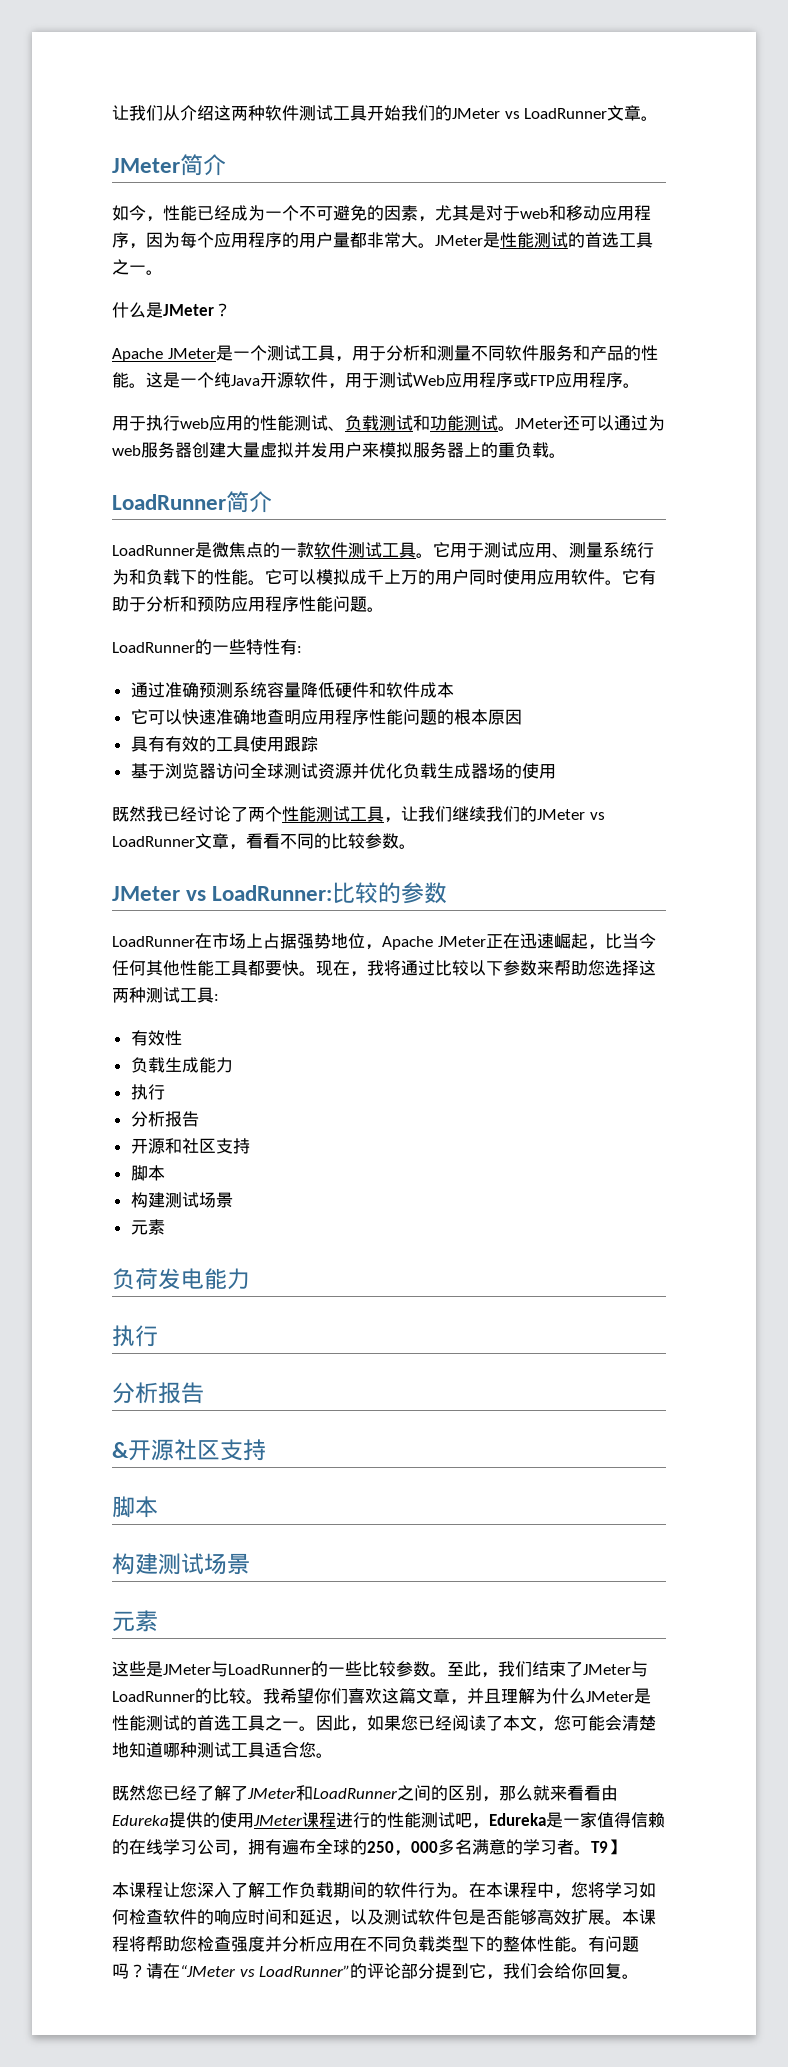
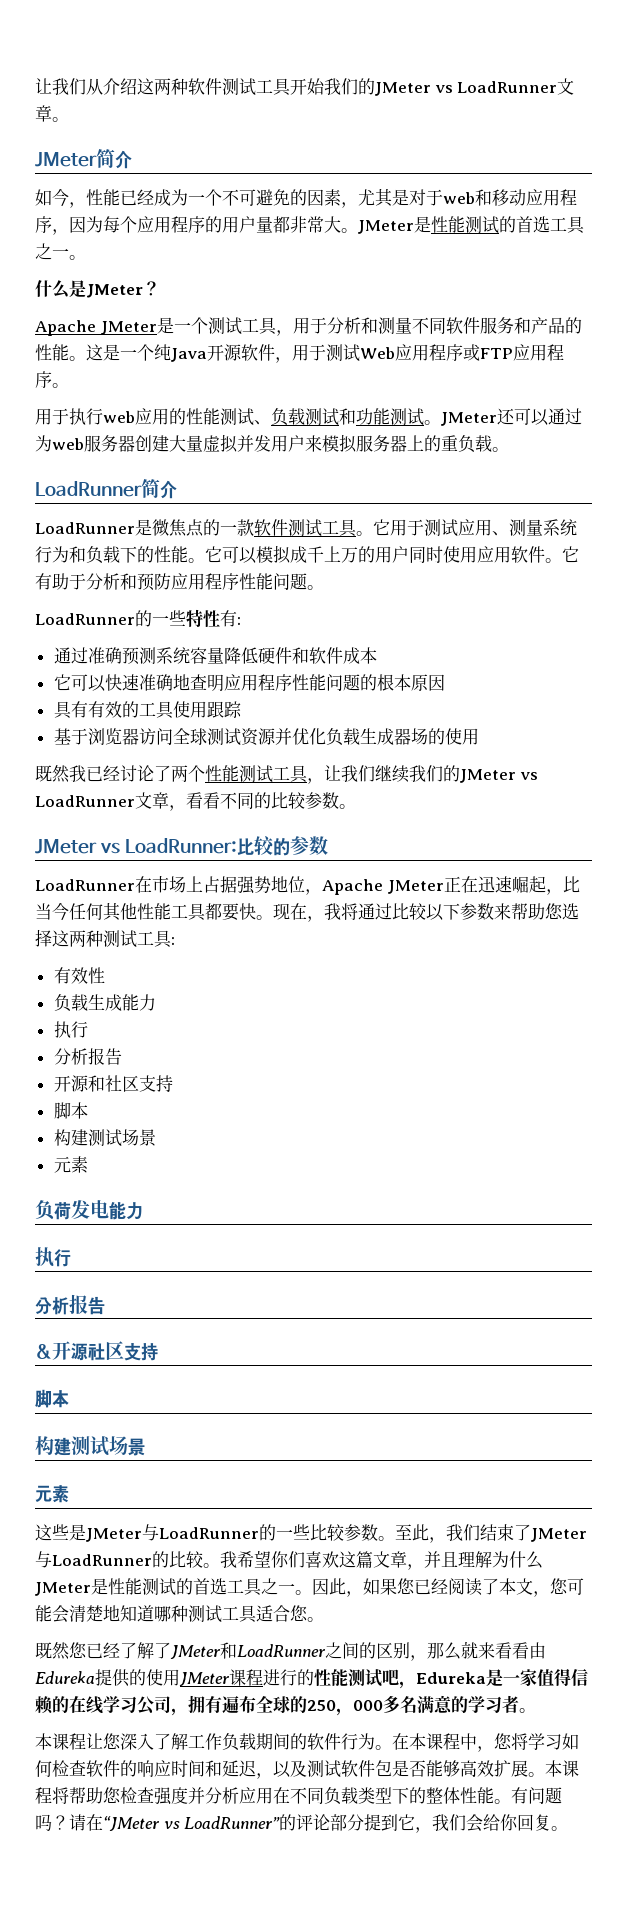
- T9】

